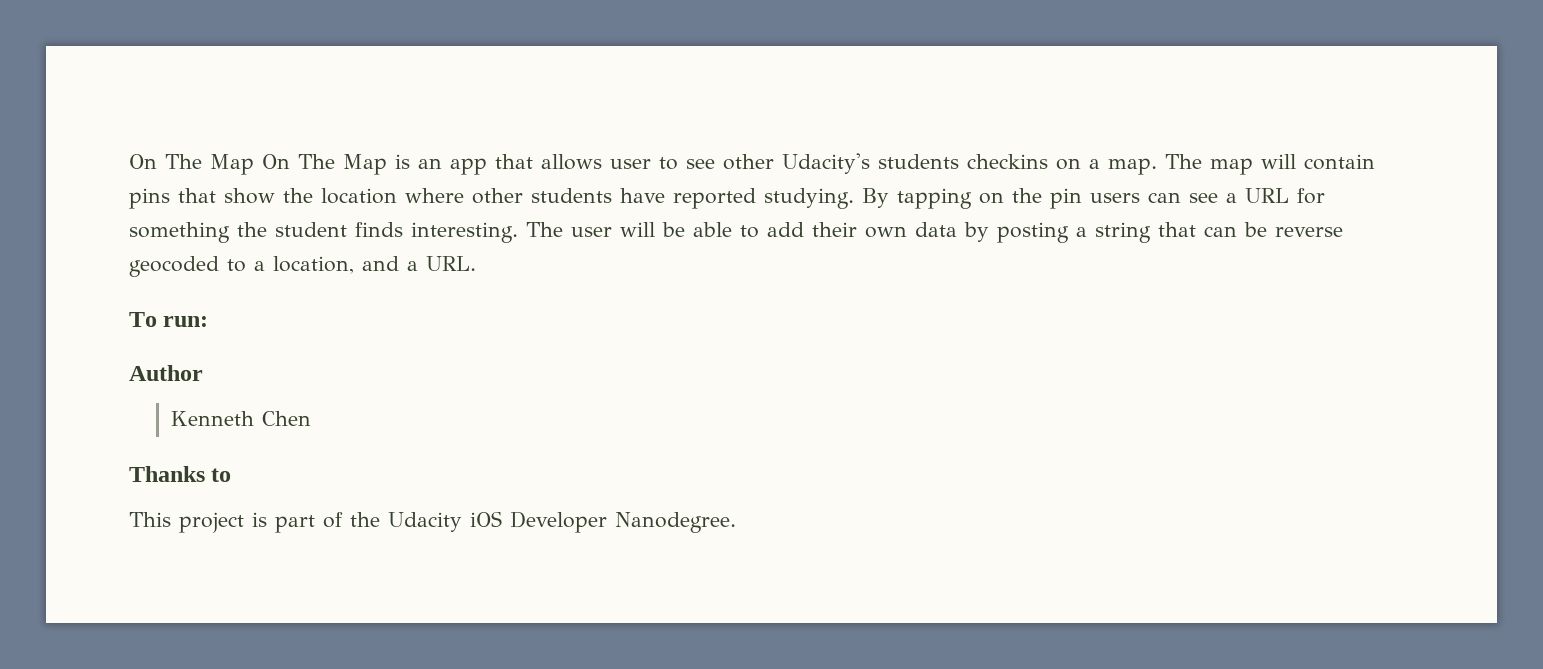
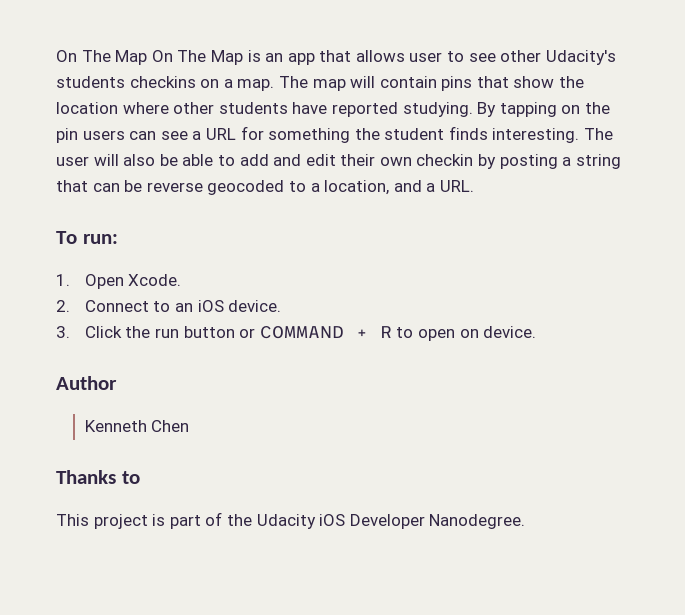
- The user will be able to add their own data by posting a string that can be reverse geocoded to a location, and a URL.
+ The user will also be able to add and edit their own checkin by posting a string that can be reverse geocoded to a location, and a URL.
+ 1. Open Xcode.
+ 2. Connect to an iOS device.
+ 3. Click the run button or COMMAND + R to open on device.

